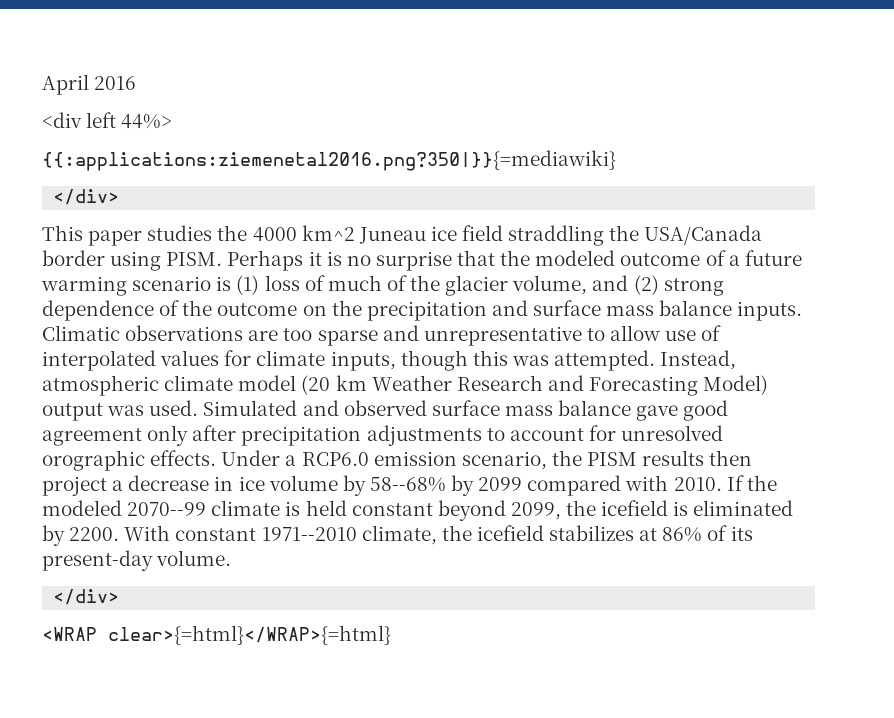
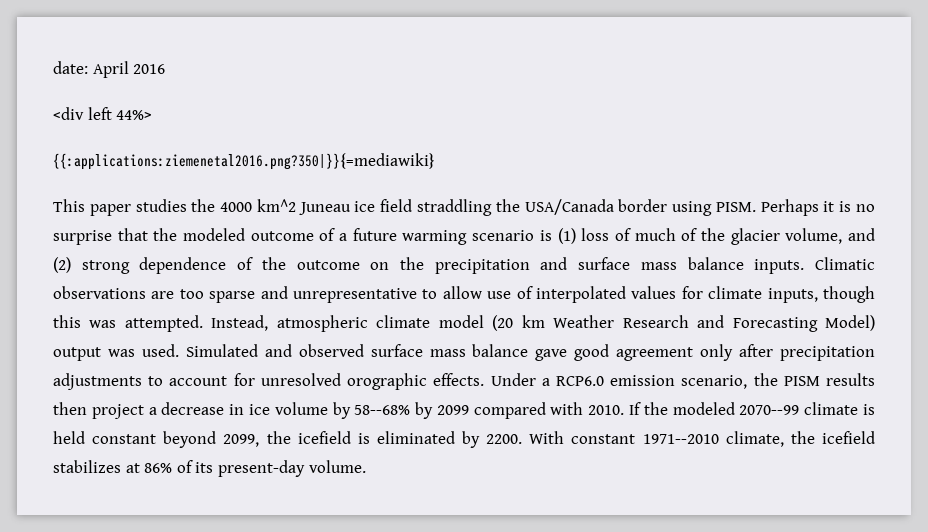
- April 2016
+ date: April 2016
  {{:applications:ziemenetal2016.png?350|}}{=mediawiki}
- </div>
  With constant 1971--2010 climate, the icefield stabilizes at 86% of its present-day volume.
- </div>
- <WRAP clear>{=html}</WRAP>{=html}

